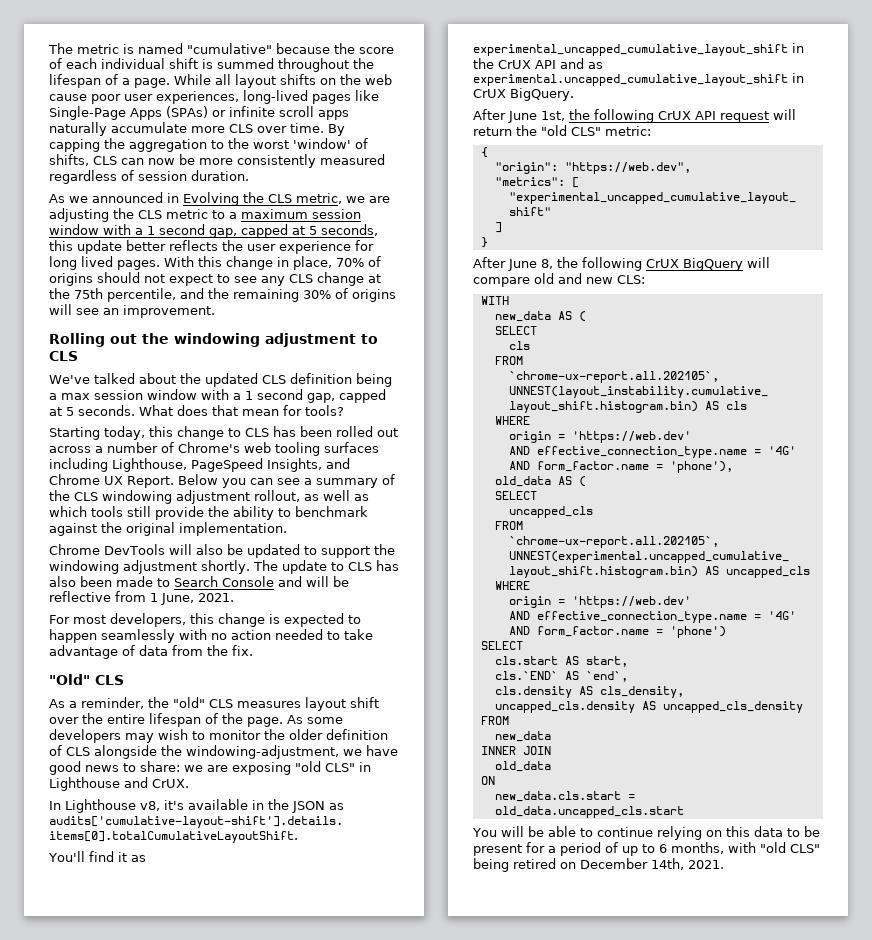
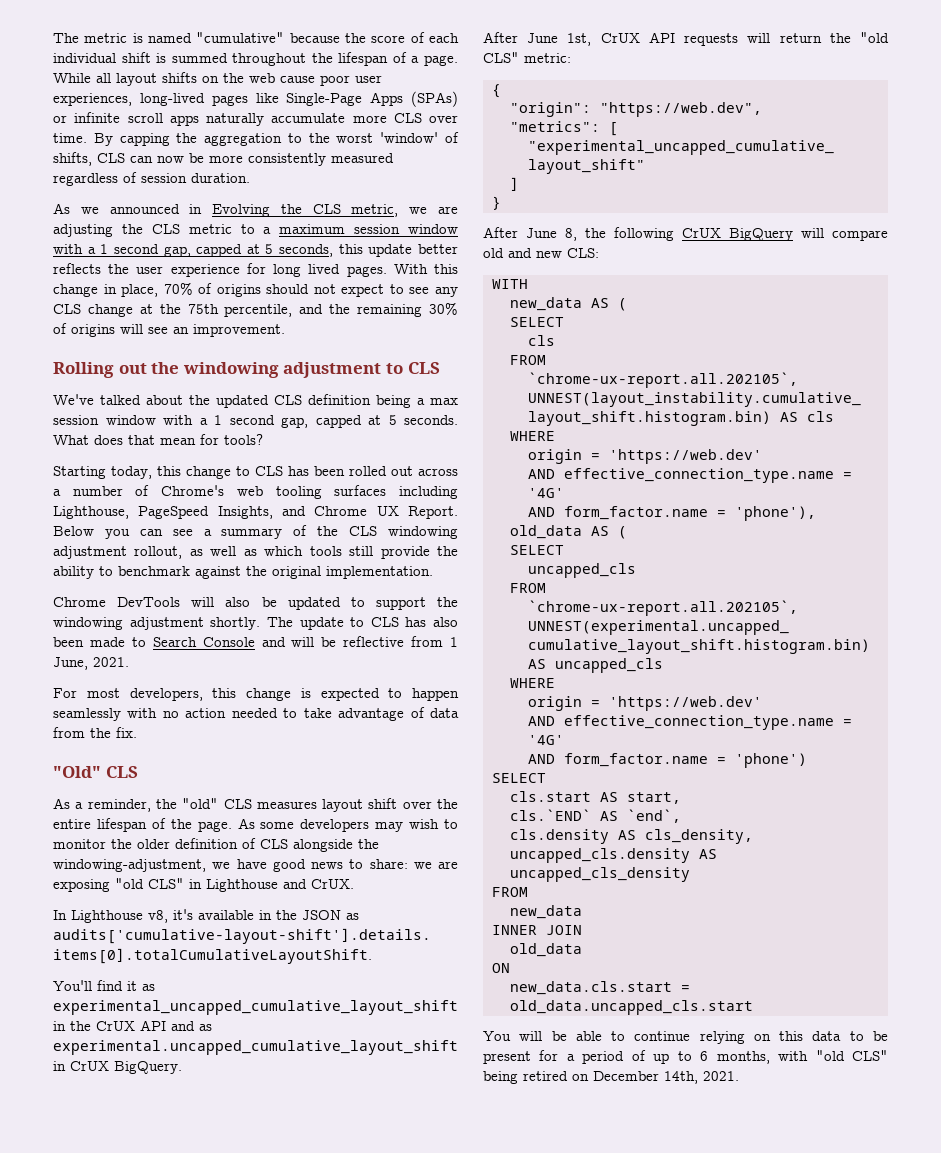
- After June 1st, the following CrUX API request will return the "old CLS" metric:
+ After June 1st, CrUX API requests will return the "old CLS" metric:

